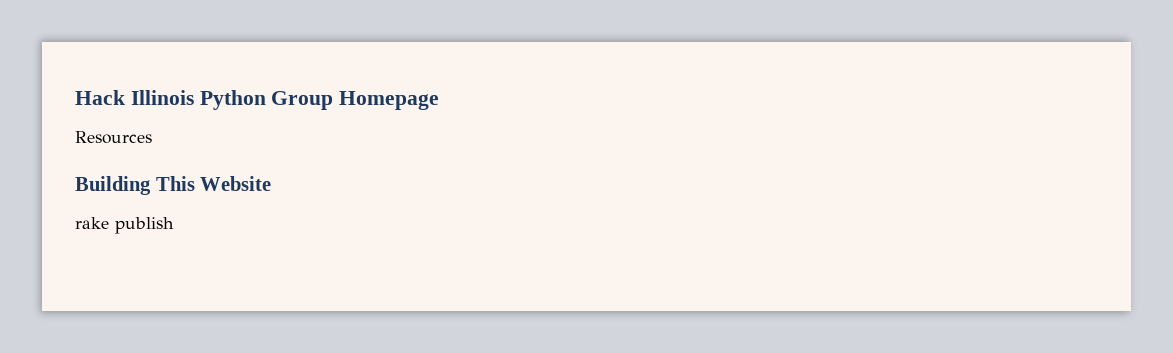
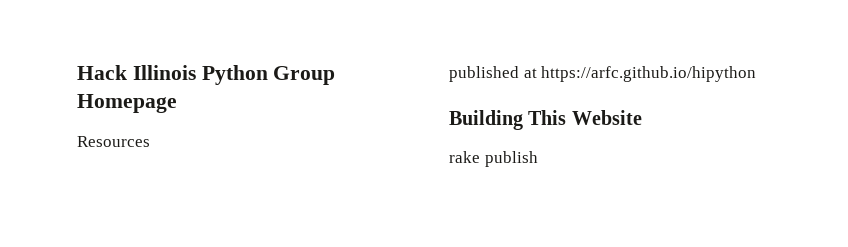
+ published at https://arfc.github.io/hipython

